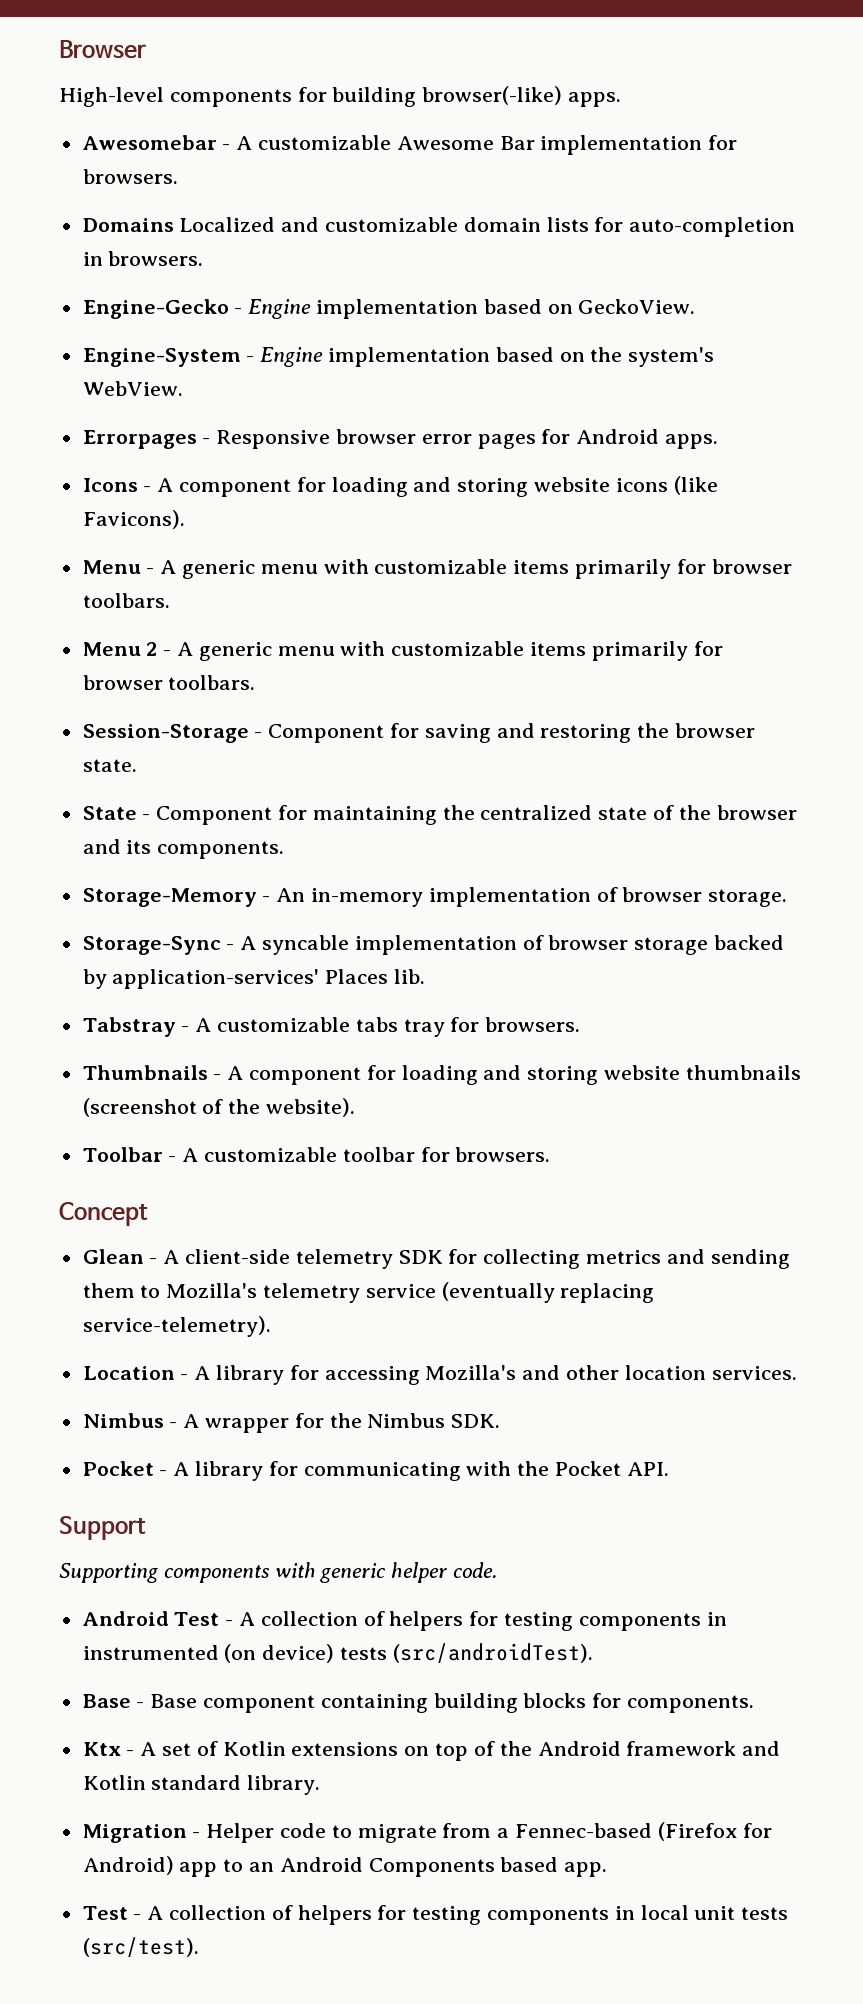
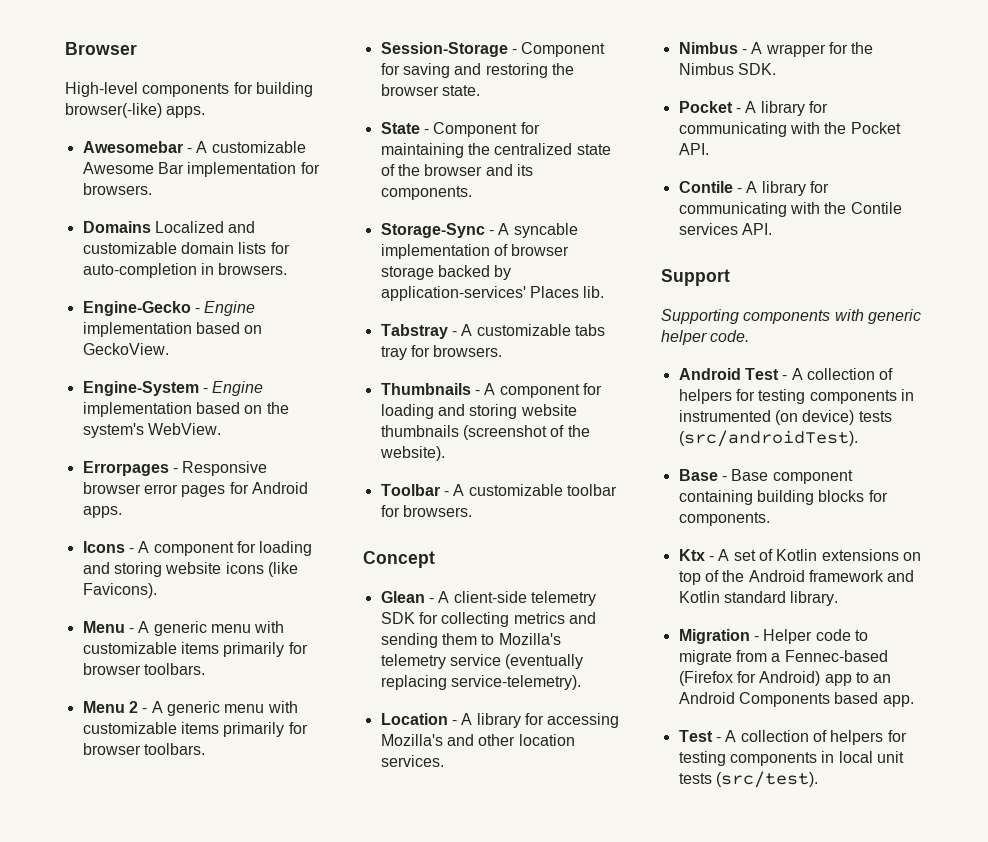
- Storage-Memory - An in-memory implementation of browser storage.
+ Contile - A library for communicating with the Contile services API.

